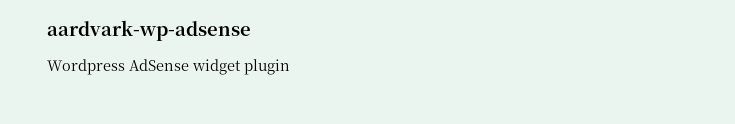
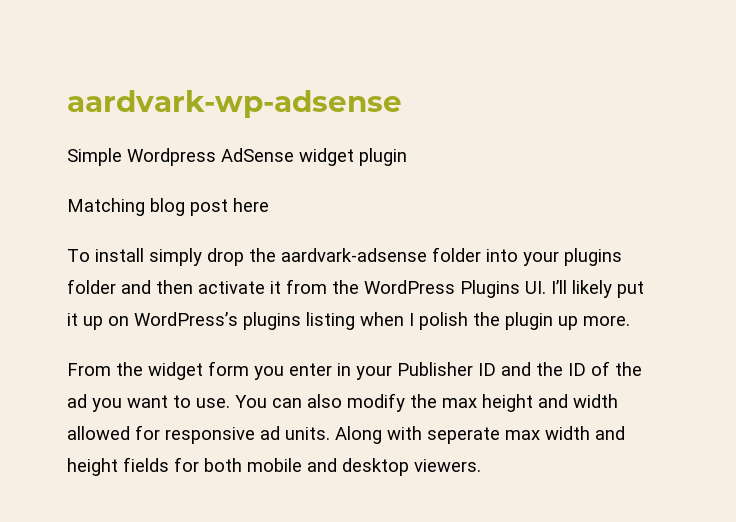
- Wordpress AdSense widget plugin
+ Simple Wordpress AdSense widget plugin
+ Matching blog post here
+ To install simply drop the aardvark-adsense folder into your plugins folder and then activate it from the WordPress Plugins UI. I’ll likely put it up on WordPress’s plugins listing when I polish the plugin up more.
+ From the widget form you enter in your Publisher ID and the ID of the ad you want to use. You can also modify the max height and width allowed for responsive ad units. Along with seperate max width and height fields for both mobile and desktop viewers.

